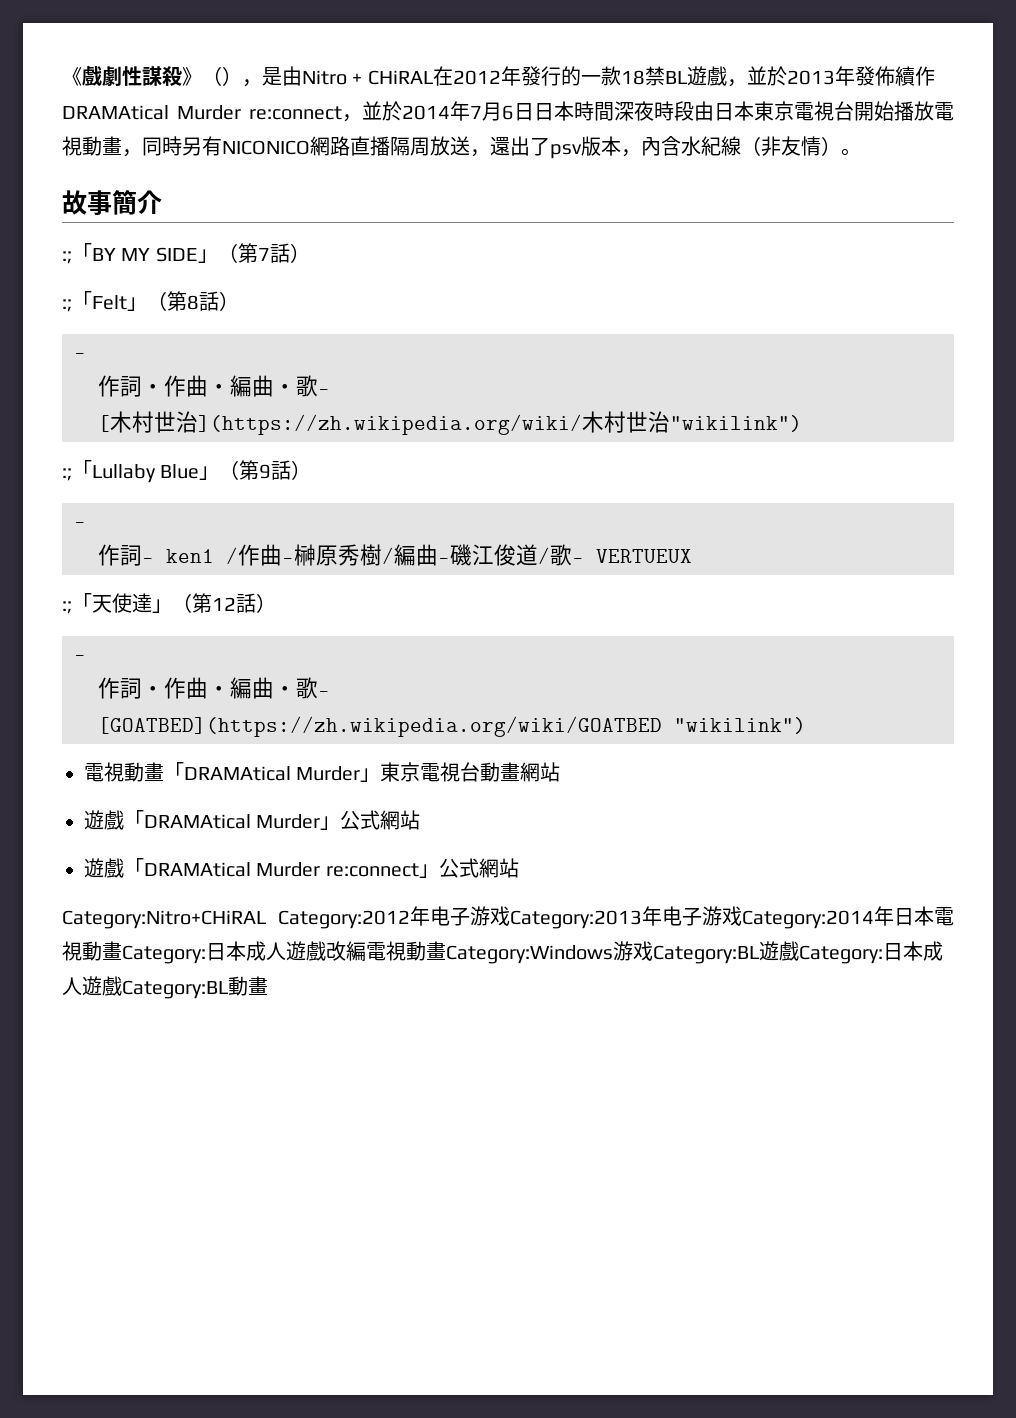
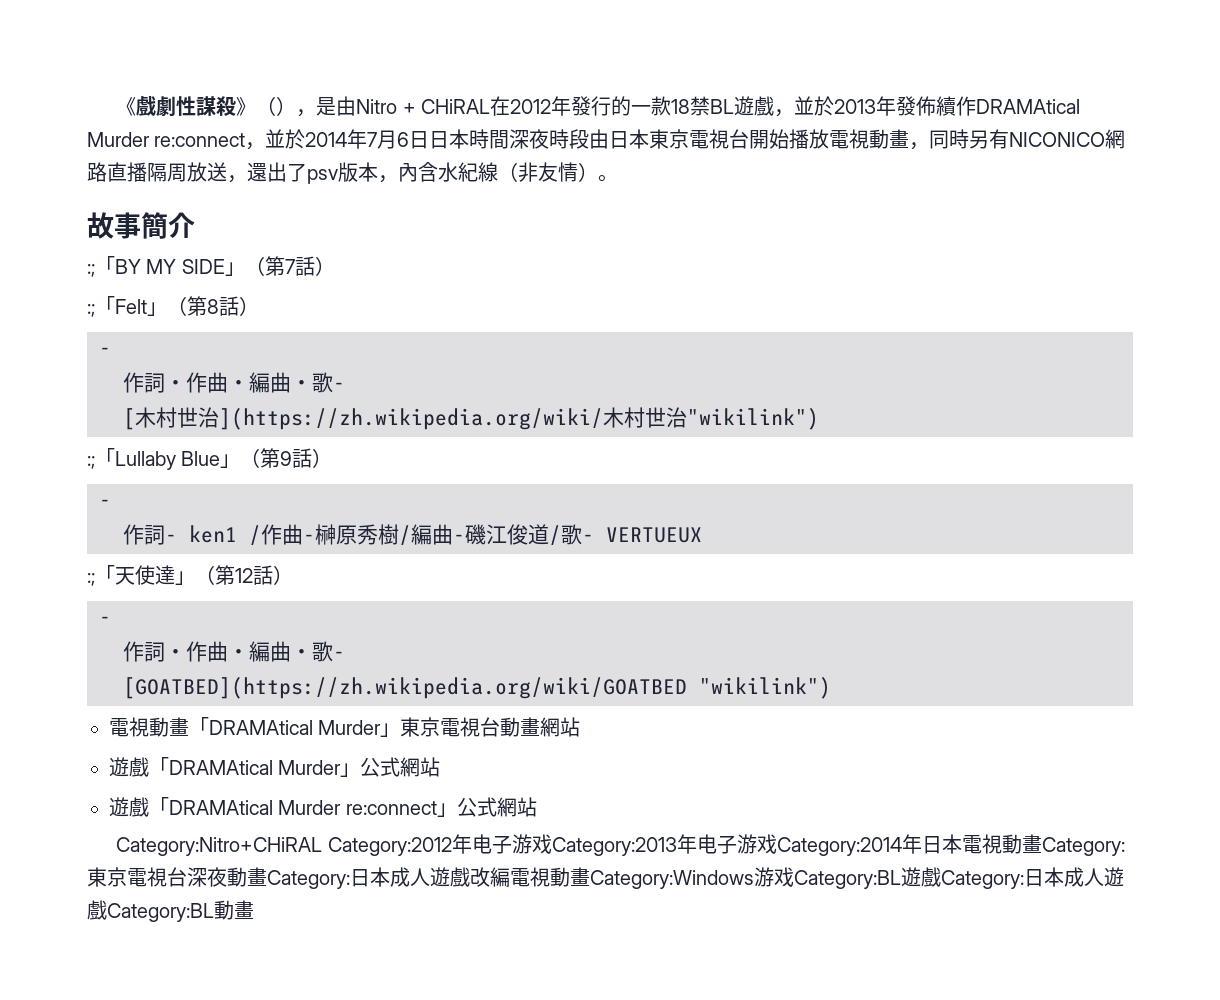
- Category:Nitro+CHiRAL Category:2012年电子游戏Category:2013年电子游戏Category:2014年日本電視動畫Category:日本成人遊戲改編電視動畫Category:Windows游戏Category:BL遊戲Category:日本成人遊戲Category:BL動畫
+ Category:Nitro+CHiRAL Category:2012年电子游戏Category:2013年电子游戏Category:2014年日本電視動畫Category:東京電視台深夜動畫Category:日本成人遊戲改編電視動畫Category:Windows游戏Category:BL遊戲Category:日本成人遊戲Category:BL動畫

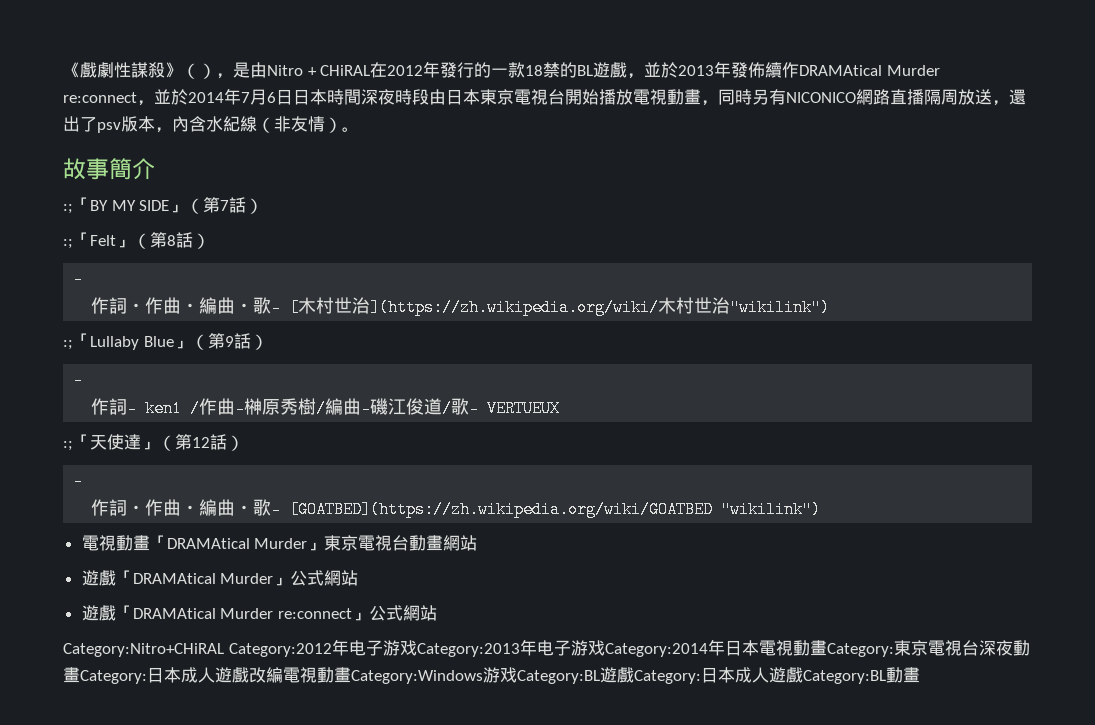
- 《戲劇性謀殺》（），是由Nitro + CHiRAL在2012年發行的一款18禁BL遊戲，並於2013年發佈續作DRAMAtical Murder re:connect，並於2014年7月6日日本時間深夜時段由日本東京電視台開始播放電視動畫，同時另有NICONICO網路直播隔周放送，還出了psv版本，內含水紀線（非友情）。
+ 《戲劇性謀殺》（），是由Nitro + CHiRAL在2012年發行的一款18禁的BL遊戲，並於2013年發佈續作DRAMAtical Murder re:connect，並於2014年7月6日日本時間深夜時段由日本東京電視台開始播放電視動畫，同時另有NICONICO網路直播隔周放送，還出了psv版本，內含水紀線（非友情）。
  :;「Felt」（第8話）
  -
- 作詞・作曲・編曲・歌-
- [木村世治](https://zh.wikipedia.org/wiki/木村世治"wikilink")
+ 作詞・作曲・編曲・歌- [木村世治](https://zh.wikipedia.org/wiki/木村世治"wikilink")
  :;「天使達」（第12話）
  -
- 作詞・作曲・編曲・歌-
- [GOATBED](https://zh.wikipedia.org/wiki/GOATBED "wikilink")
+ 作詞・作曲・編曲・歌- [GOATBED](https://zh.wikipedia.org/wiki/GOATBED "wikilink")

